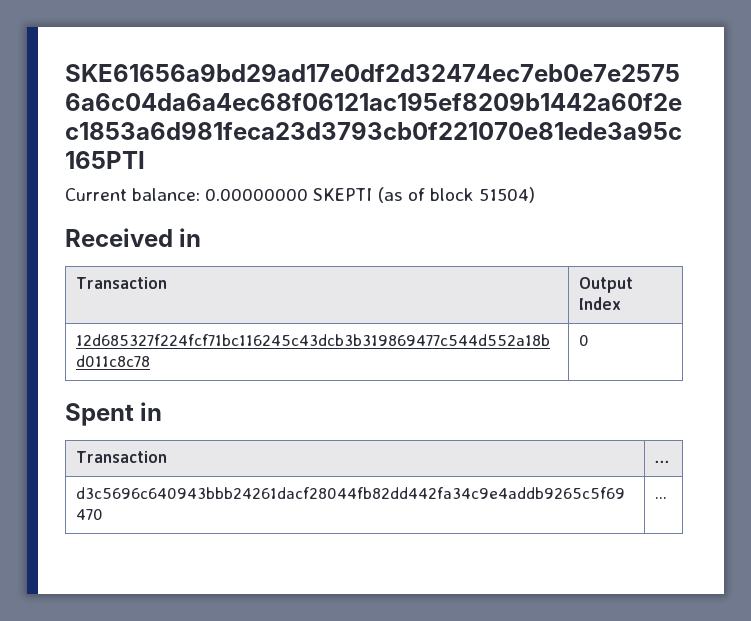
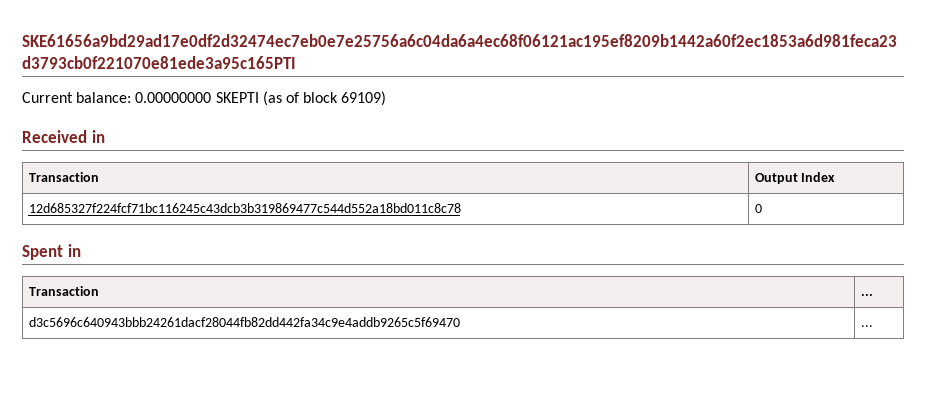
- Current balance: 0.00000000 SKEPTI (as of block 51504)
+ Current balance: 0.00000000 SKEPTI (as of block 69109)

